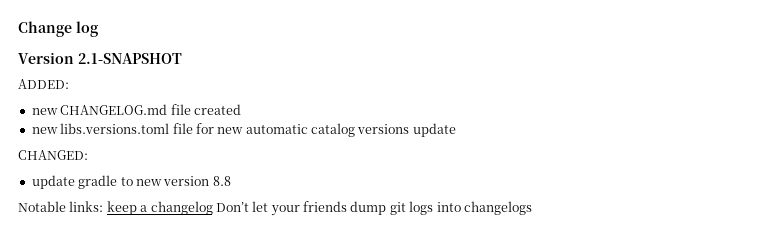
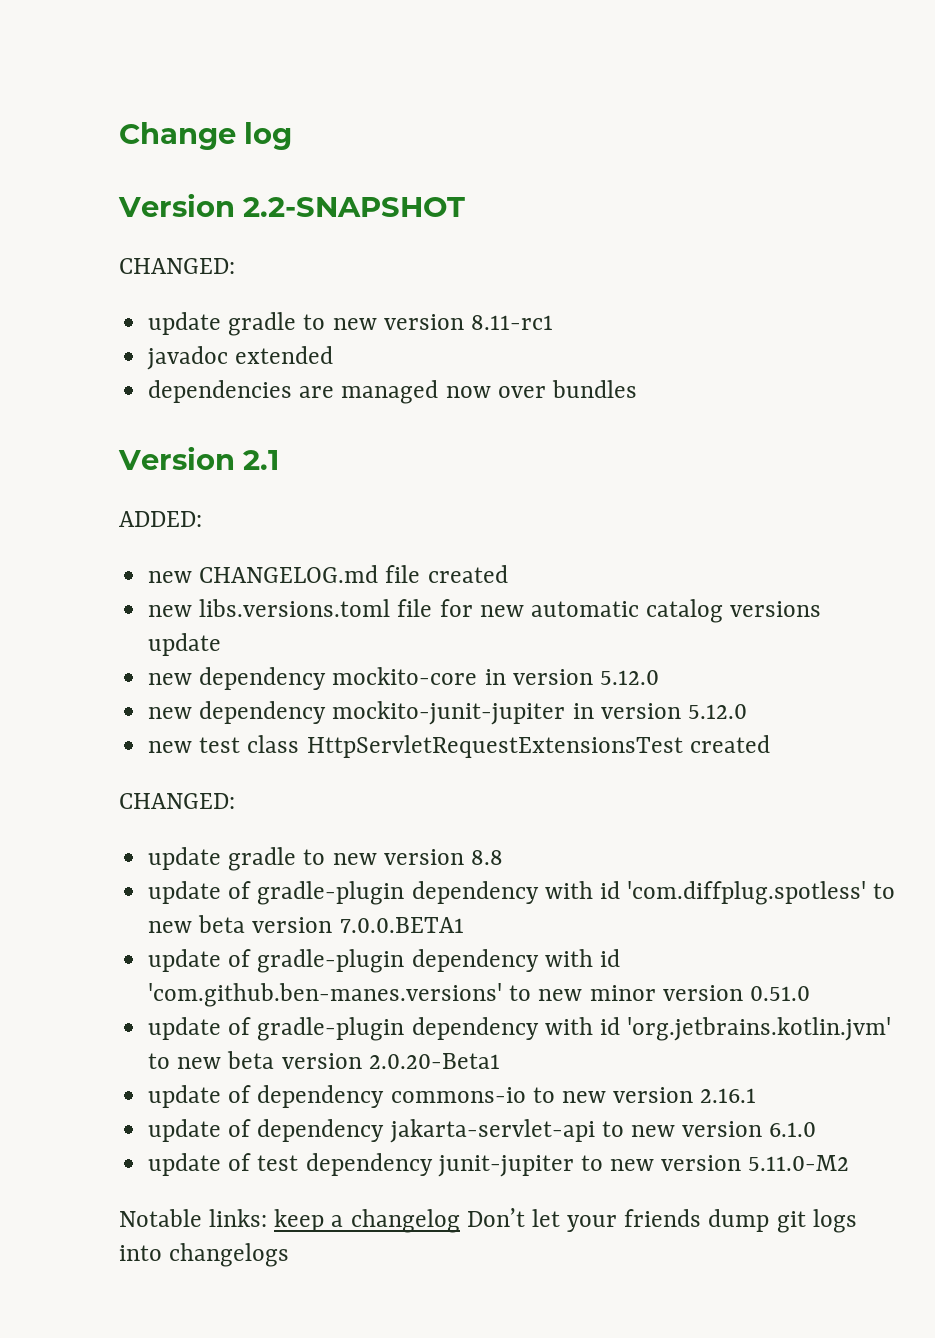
- Version 2.1-SNAPSHOT
+ Version 2.2-SNAPSHOT
+ CHANGED:
+ update gradle to new version 8.11-rc1
+ javadoc extended
+ dependencies are managed now over bundles
+ Version 2.1
+ new dependency mockito-core in version 5.12.0
+ new dependency mockito-junit-jupiter in version 5.12.0
+ new test class HttpServletRequestExtensionsTest created
+ update of gradle-plugin dependency with id 'com.diffplug.spotless' to new beta version 7.0.0.BETA1
+ update of gradle-plugin dependency with id 'com.github.ben-manes.versions' to new minor version 0.51.0
+ update of gradle-plugin dependency with id 'org.jetbrains.kotlin.jvm' to new beta version 2.0.20-Beta1
+ update of dependency commons-io to new version 2.16.1
+ update of dependency jakarta-servlet-api to new version 6.1.0
+ update of test dependency junit-jupiter to new version 5.11.0-M2

